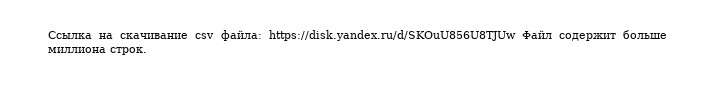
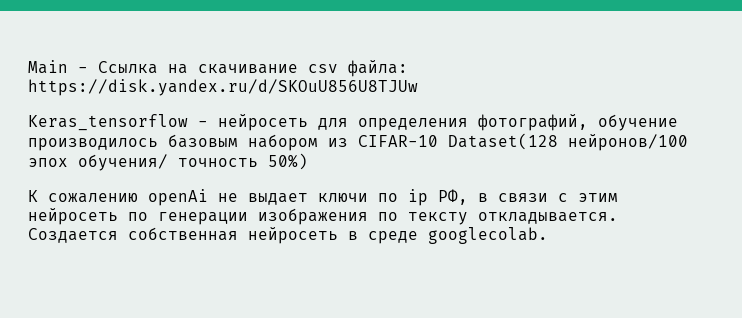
- Ссылка на скачивание csv файла: https://disk.yandex.ru/d/SKOuU856U8TJUw Файл содержит больше миллиона строк.
+ Main - Ссылка на скачивание csv файла: https://disk.yandex.ru/d/SKOuU856U8TJUw
+ Keras_tensorflow - нейросеть для определения фотографий, обучение производилось базовым набором из CIFAR-10 Dataset(128 нейронов/100 эпох обучения/ точность 50%)
+ К сожалению openAi не выдает ключи по ip РФ, в связи с этим нейросеть по генерации изображения по тексту откладывается. Создается собственная нейросеть в среде googlecolab.

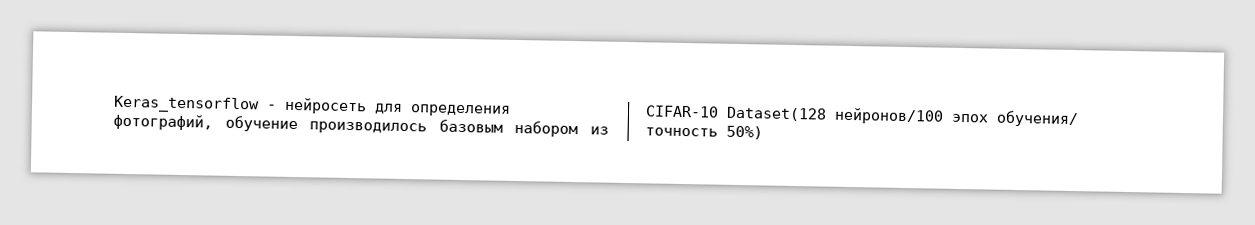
- Main - Ссылка на скачивание csv файла: https://disk.yandex.ru/d/SKOuU856U8TJUw
- К сожалению openAi не выдает ключи по ip РФ, в связи с этим нейросеть по генерации изображения по тексту откладывается. Создается собственная нейросеть в среде googlecolab.

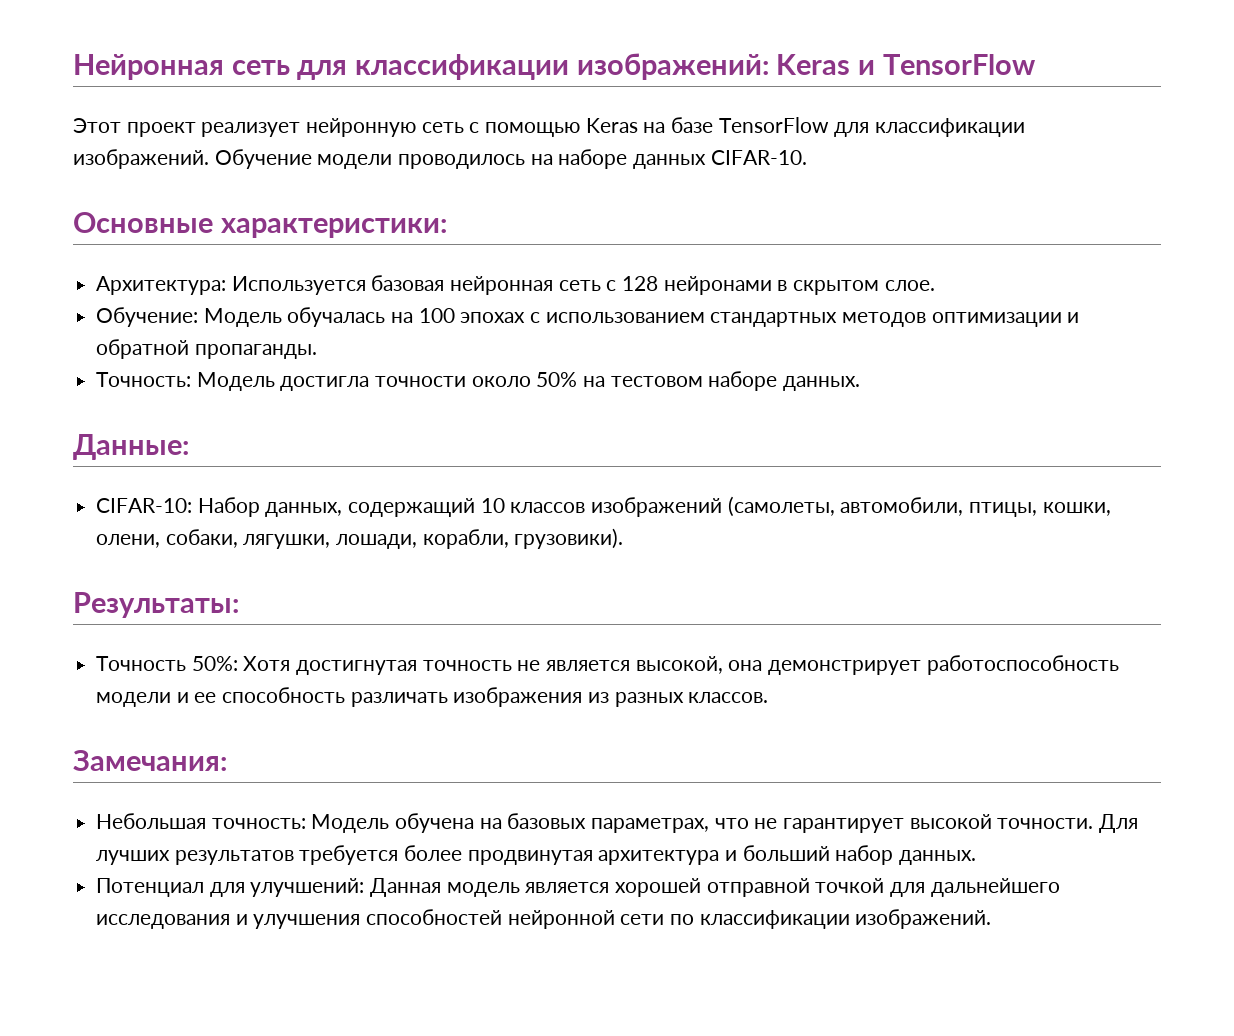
- Keras_tensorflow - нейросеть для определения фотографий, обучение производилось базовым набором из CIFAR-10 Dataset(128 нейронов/100 эпох обучения/ точность 50%)
+ Нейронная сеть для классификации изображений: Keras и TensorFlow
+ Этот проект реализует нейронную сеть с помощью Keras на базе TensorFlow для классификации изображений. Обучение модели проводилось на наборе данных CIFAR-10.
+ Основные характеристики:
+ Архитектура: Используется базовая нейронная сеть с 128 нейронами в скрытом слое.
+ Обучение: Модель обучалась на 100 эпохах с использованием стандартных методов оптимизации и обратной пропаганды.
+ Точность: Модель достигла точности около 50% на тестовом наборе данных.
+ Данные:
+ CIFAR-10: Набор данных, содержащий 10 классов изображений (самолеты, автомобили, птицы, кошки, олени, собаки, лягушки, лошади, корабли, грузовики).
+ Результаты:
+ Точность 50%: Хотя достигнутая точность не является высокой, она демонстрирует работоспособность модели и ее способность различать изображения из разных классов.
+ Замечания:
+ Небольшая точность: Модель обучена на базовых параметрах, что не гарантирует высокой точности. Для лучших результатов требуется более продвинутая архитектура и больший набор данных.
+ Потенциал для улучшений: Данная модель является хорошей отправной точкой для дальнейшего исследования и улучшения способностей нейронной сети по классификации изображений.

